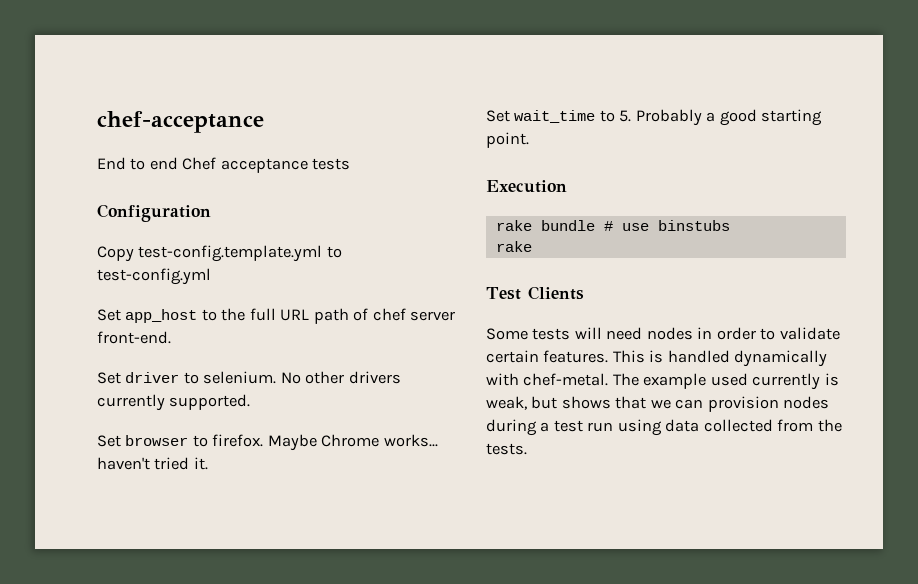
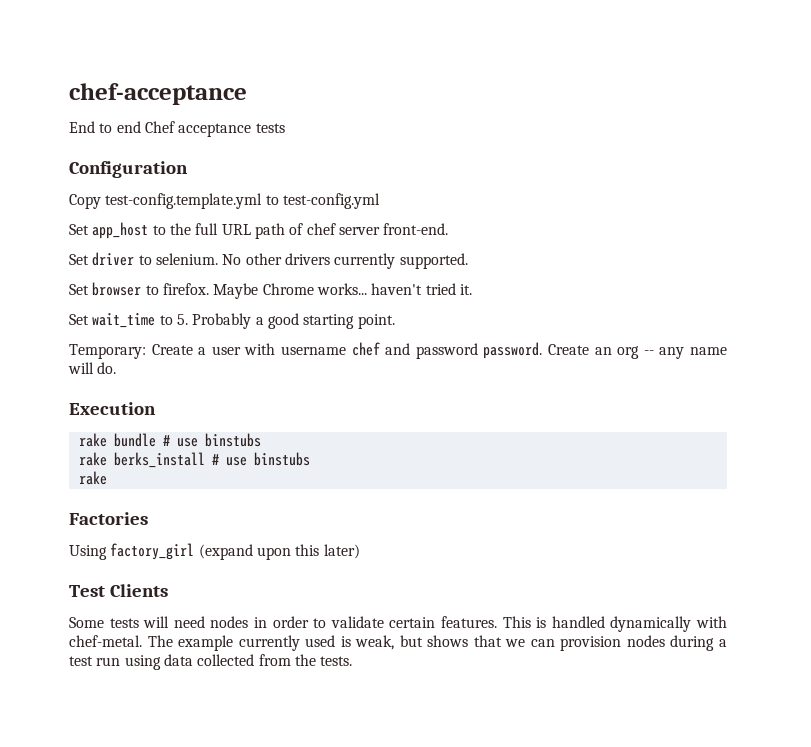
+ Temporary: Create a user with username chef and password password. Create an org -- any name will do.
  rake bundle # use binstubs
+ rake berks_install # use binstubs
  rake
+ Factories
+ Using factory_girl (expand upon this later)
- The example used currently is weak, but shows that we can provision nodes during a test run using data collected from the tests.
+ The example currently used is weak, but shows that we can provision nodes during a test run using data collected from the tests.

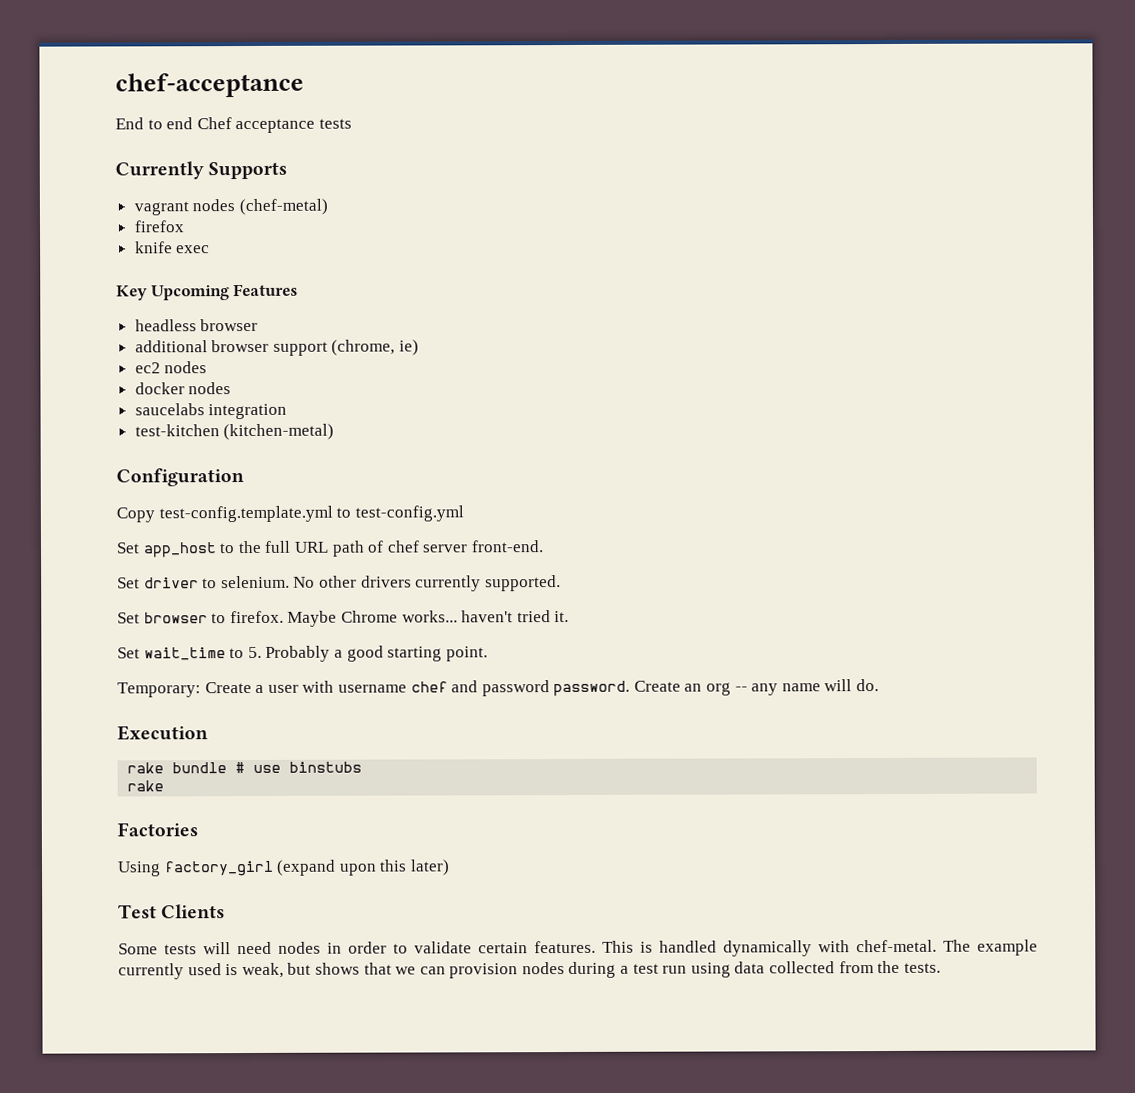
+ Currently Supports
+ vagrant nodes (chef-metal)
+ firefox
+ knife exec
+ Key Upcoming Features
+ headless browser
+ additional browser support (chrome, ie)
+ ec2 nodes
+ docker nodes
+ saucelabs integration
+ test-kitchen (kitchen-metal)
- rake berks_install # use binstubs

